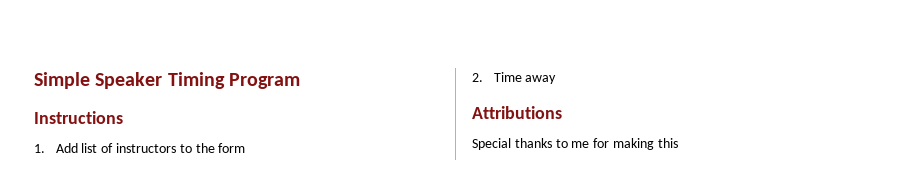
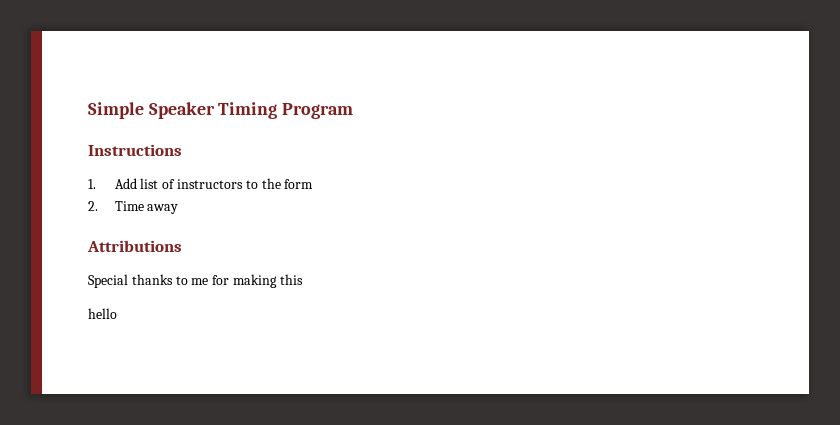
+ hello

